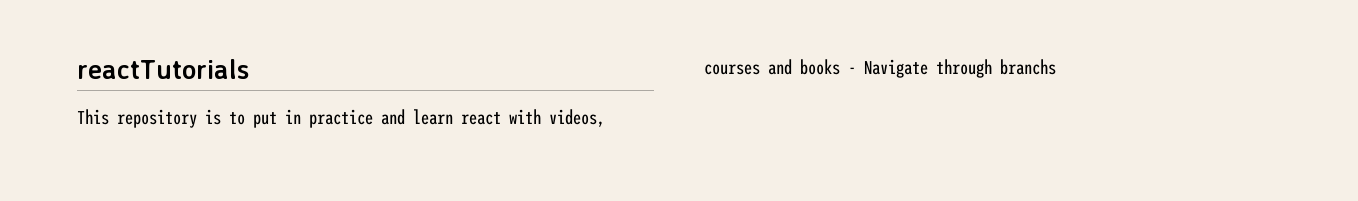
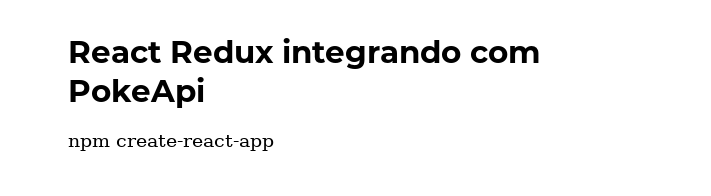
- reactTutorials
- This repository is to put in practice and learn react with videos, courses and books - Navigate through branchs
+ React Redux integrando com PokeApi
+ npm create-react-app

